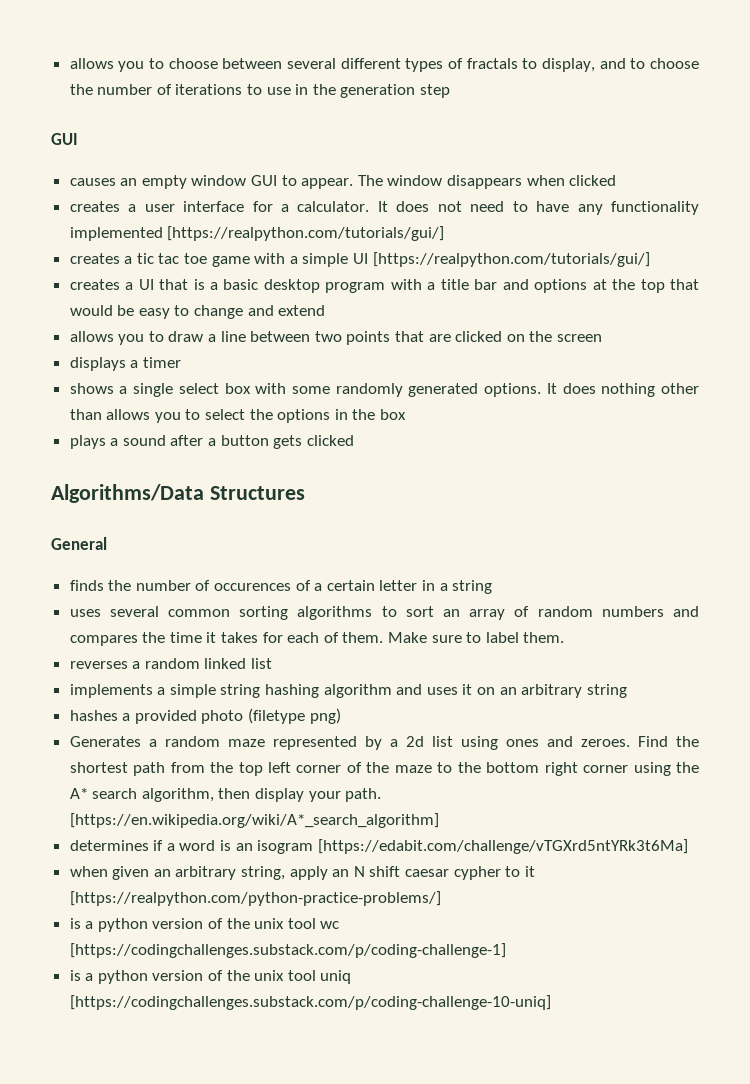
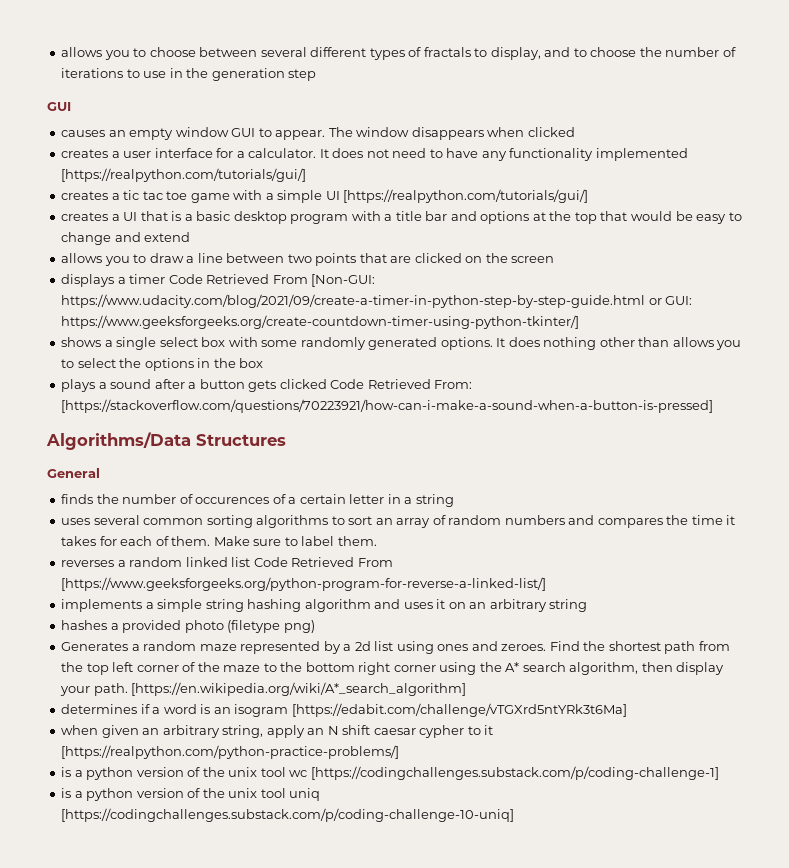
- displays a timer
+ displays a timer Code Retrieved From [Non-GUI: https://www.udacity.com/blog/2021/09/create-a-timer-in-python-step-by-step-guide.html or GUI: https://www.geeksforgeeks.org/create-countdown-timer-using-python-tkinter/]
- plays a sound after a button gets clicked
+ plays a sound after a button gets clicked Code Retrieved From: [https://stackoverflow.com/questions/70223921/how-can-i-make-a-sound-when-a-button-is-pressed]
- reverses a random linked list
+ reverses a random linked list Code Retrieved From [https://www.geeksforgeeks.org/python-program-for-reverse-a-linked-list/]

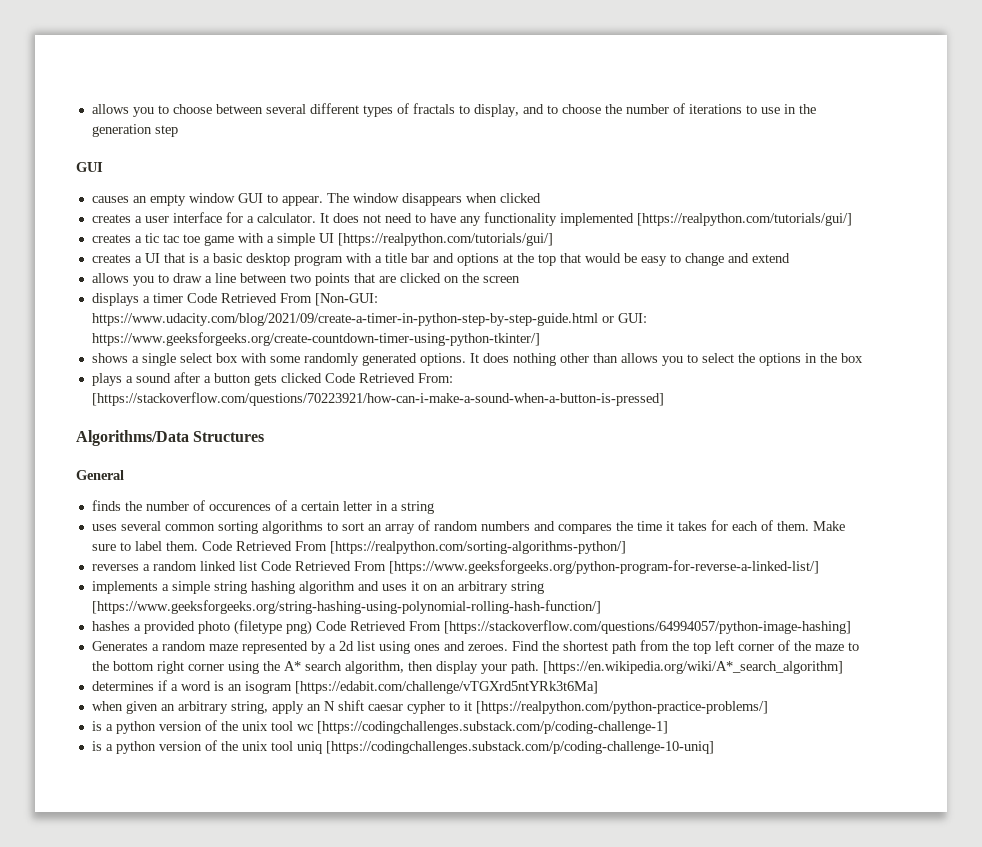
+ Code Retrieved From [https://realpython.com/sorting-algorithms-python/]
- implements a simple string hashing algorithm and uses it on an arbitrary string
+ implements a simple string hashing algorithm and uses it on an arbitrary string [https://www.geeksforgeeks.org/string-hashing-using-polynomial-rolling-hash-function/]
- hashes a provided photo (filetype png)
+ hashes a provided photo (filetype png) Code Retrieved From [https://stackoverflow.com/questions/64994057/python-image-hashing]

